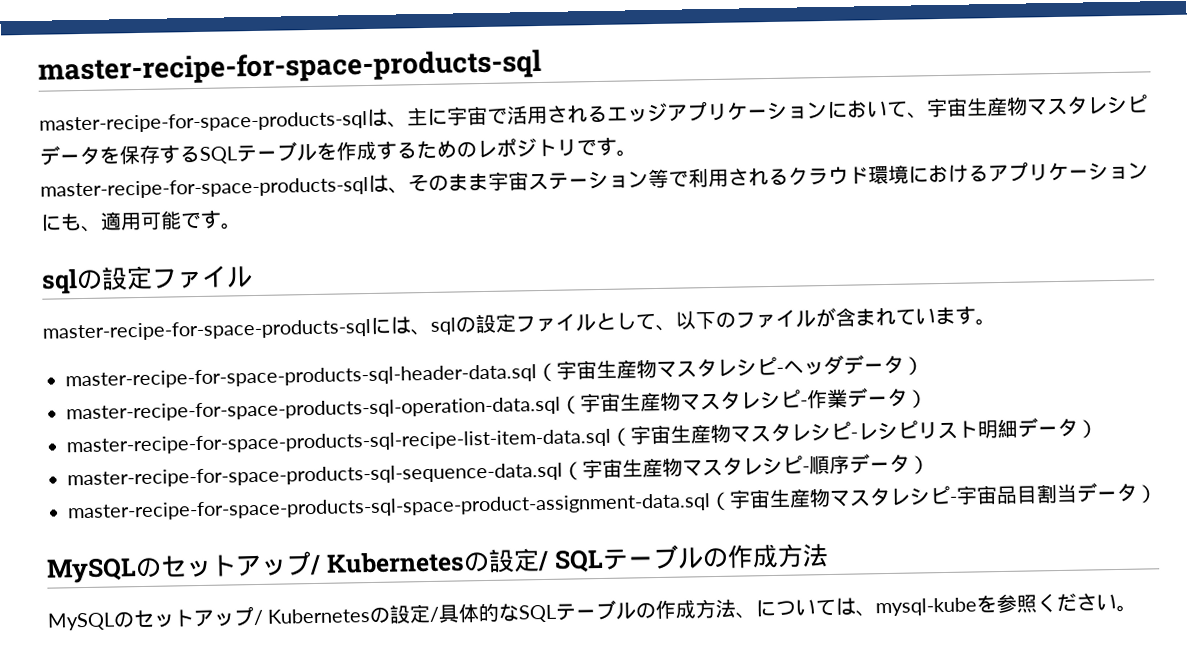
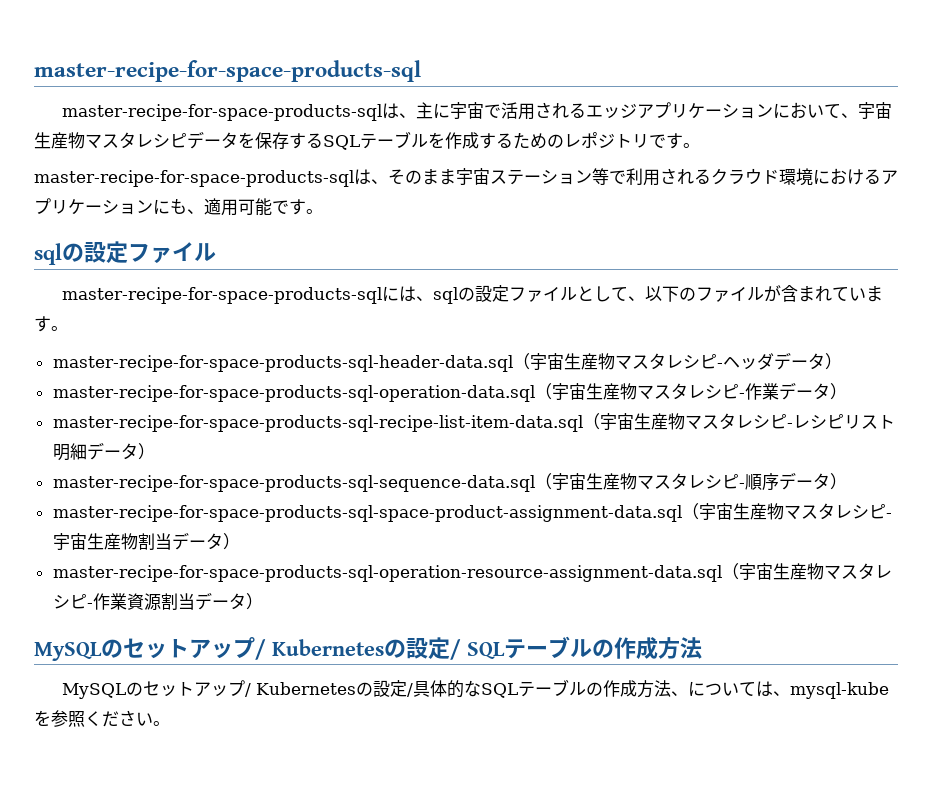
- master-recipe-for-space-products-sql-space-product-assignment-data.sql（宇宙生産物マスタレシピ-宇宙品目割当データ）
+ master-recipe-for-space-products-sql-space-product-assignment-data.sql（宇宙生産物マスタレシピ-宇宙生産物割当データ）
+ master-recipe-for-space-products-sql-operation-resource-assignment-data.sql（宇宙生産物マスタレシピ-作業資源割当データ）

